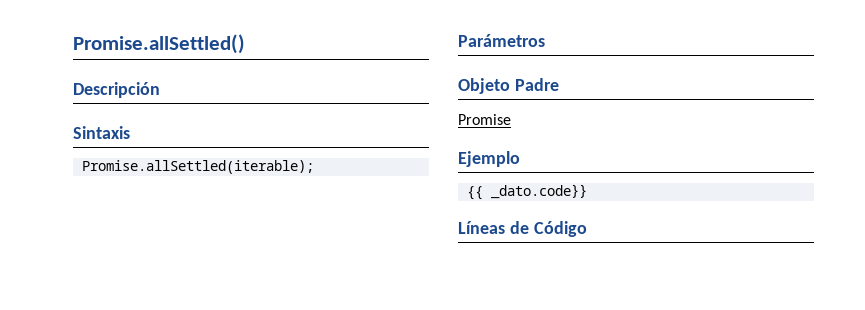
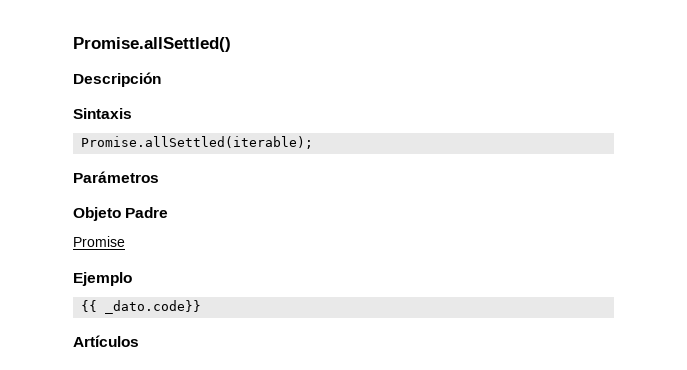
- Líneas de Código
+ Artículos

